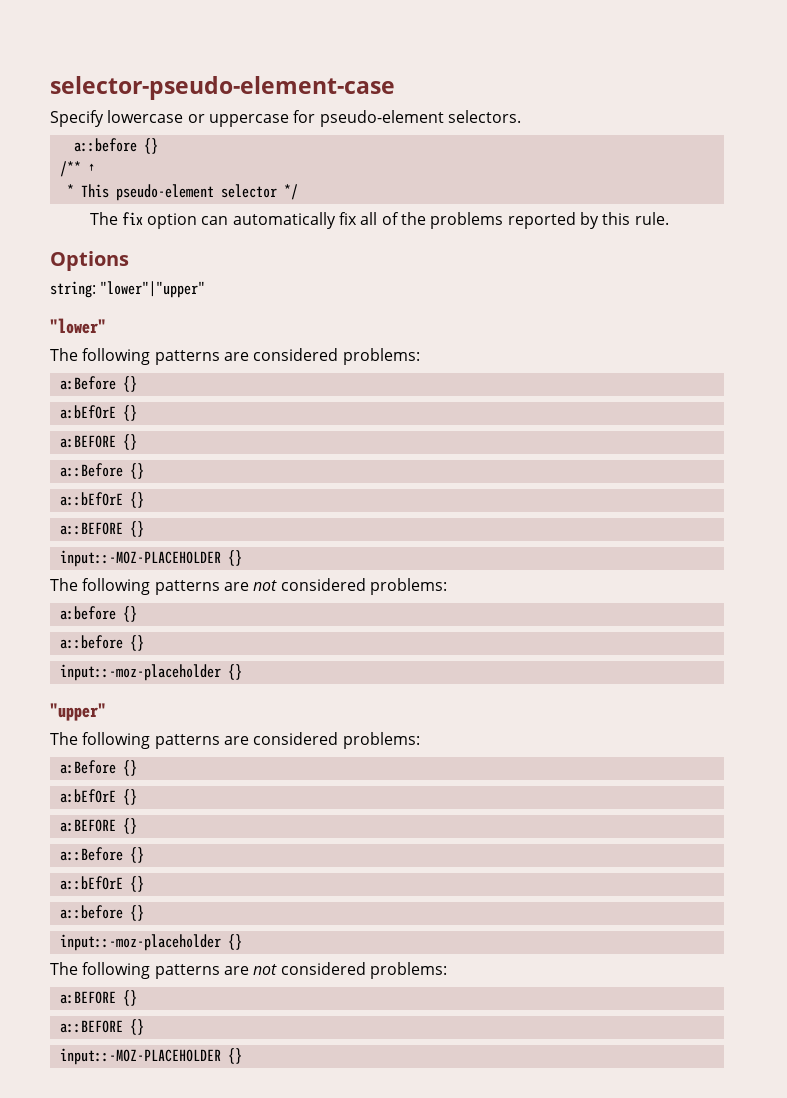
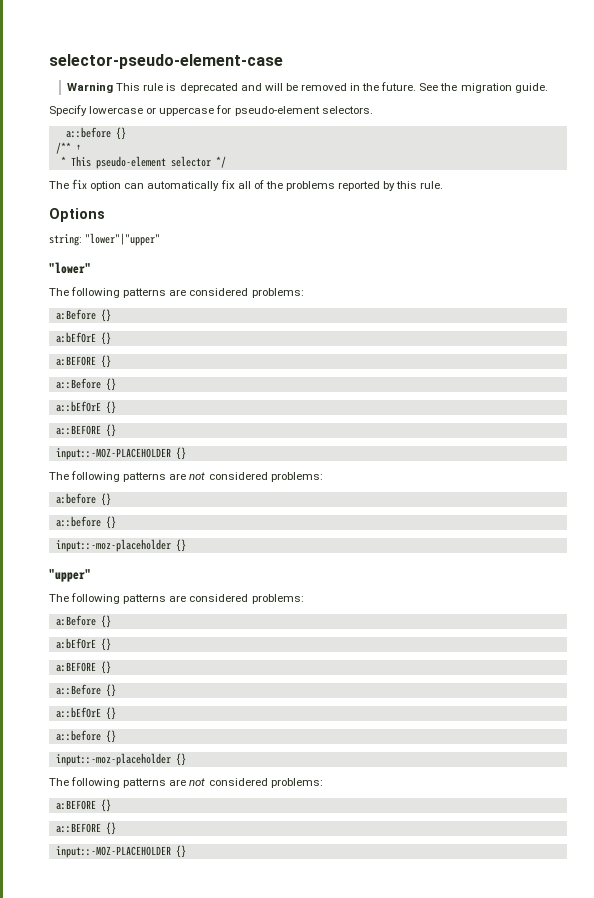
+ Warning This rule is deprecated and will be removed in the future. See the migration guide.

